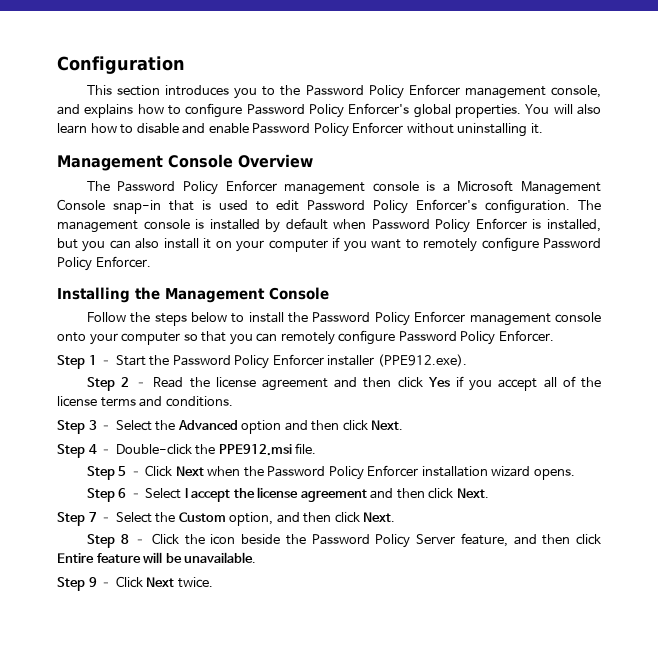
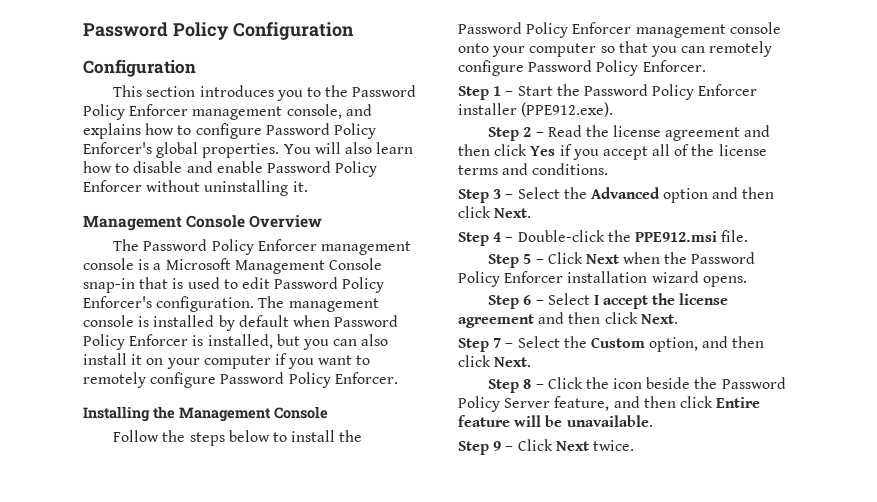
+ Password Policy Configuration

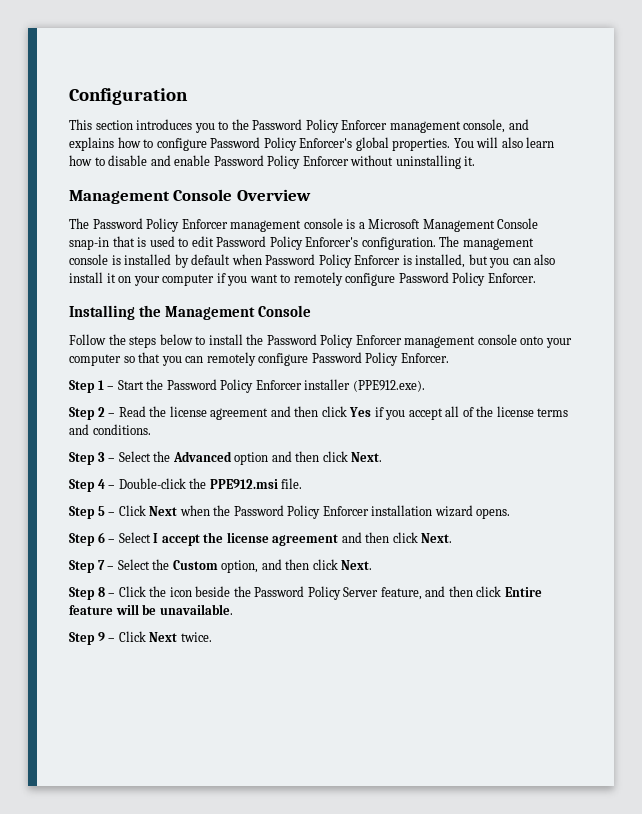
- Password Policy Configuration

